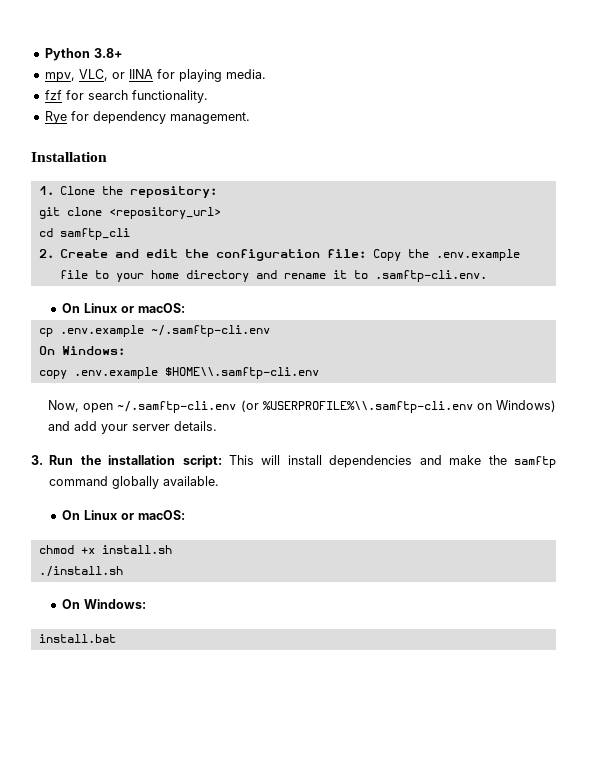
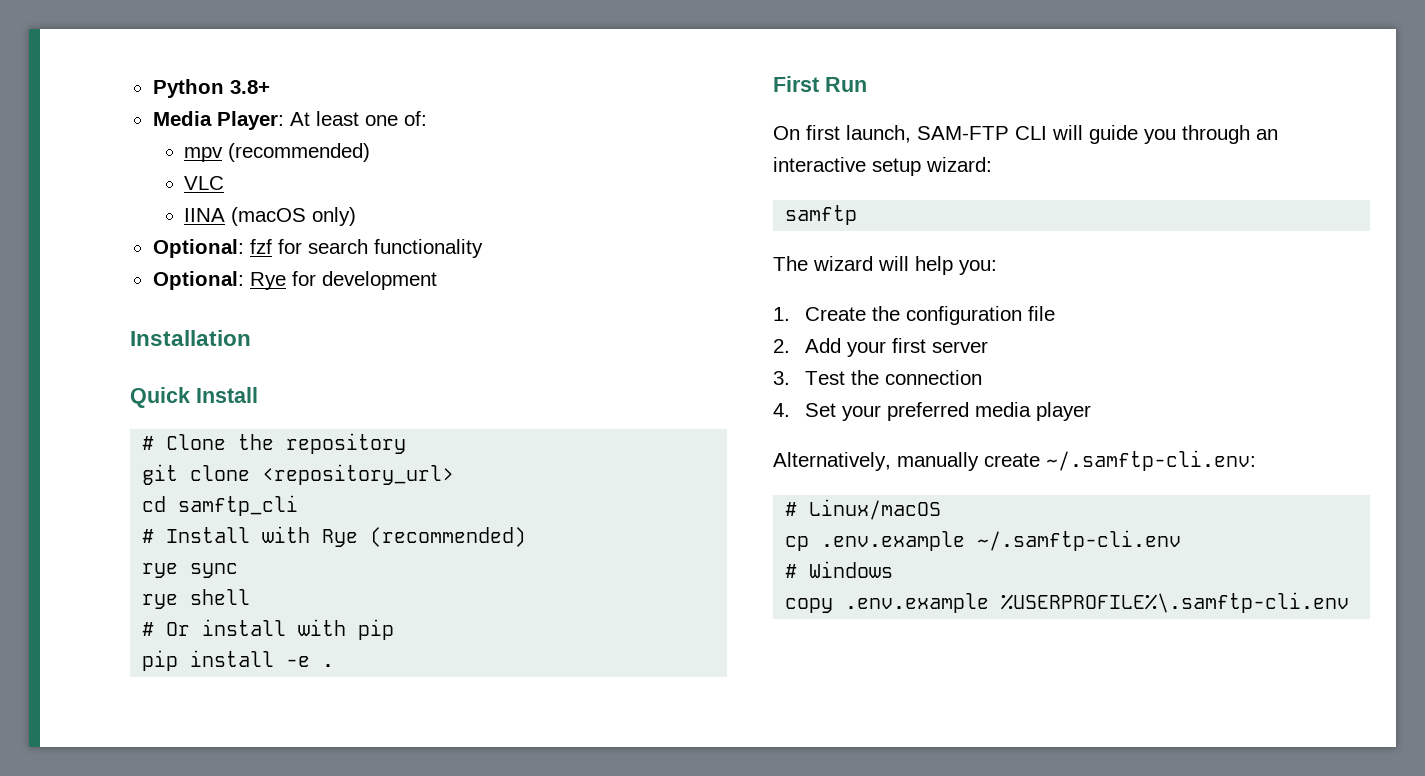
- mpv, VLC, or IINA for playing media.
- fzf for search functionality.
- Rye for dependency management.
+ Media Player: At least one of:
+ mpv (recommended)
+ VLC
+ IINA (macOS only)
+ Optional: fzf for search functionality
+ Optional: Rye for development
  Installation
- 1. Clone the repository:
+ Quick Install
+ # Clone the repository
- 2. Create and edit the configuration file: Copy the .env.example file to your home directory and rename it to .samftp-cli.env.
- On Linux or macOS:
+ # Install with Rye (recommended)
+ rye sync
+ rye shell
+ # Or install with pip
+ pip install -e .
+ First Run
+ On first launch, SAM-FTP CLI will guide you through an interactive setup wizard:
+ samftp
+ The wizard will help you:
+ 1. Create the configuration file
+ 2. Add your first server
+ 3. Test the connection
+ 4. Set your preferred media player
+ Alternatively, manually create ~/.samftp-cli.env:
+ # Linux/macOS
  cp .env.example ~/.samftp-cli.env
- On Windows:
+ # Windows
- copy .env.example $HOME\\.samftp-cli.env
- Now, open ~/.samftp-cli.env (or %USERPROFILE%\\.samftp-cli.env on Windows) and add your server details.
- 3. Run the installation script: This will install dependencies and make the samftp command globally available.
- On Linux or macOS:
- chmod +x install.sh
- ./install.sh
- On Windows:
- install.bat
+ copy .env.example %USERPROFILE%\.samftp-cli.env

